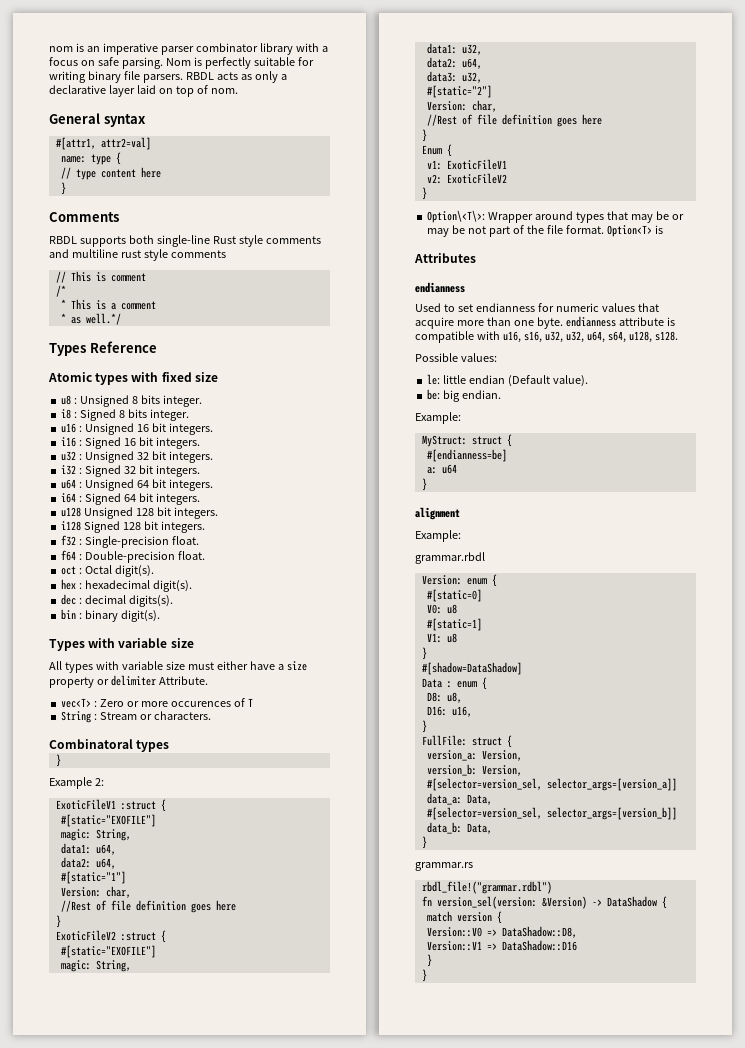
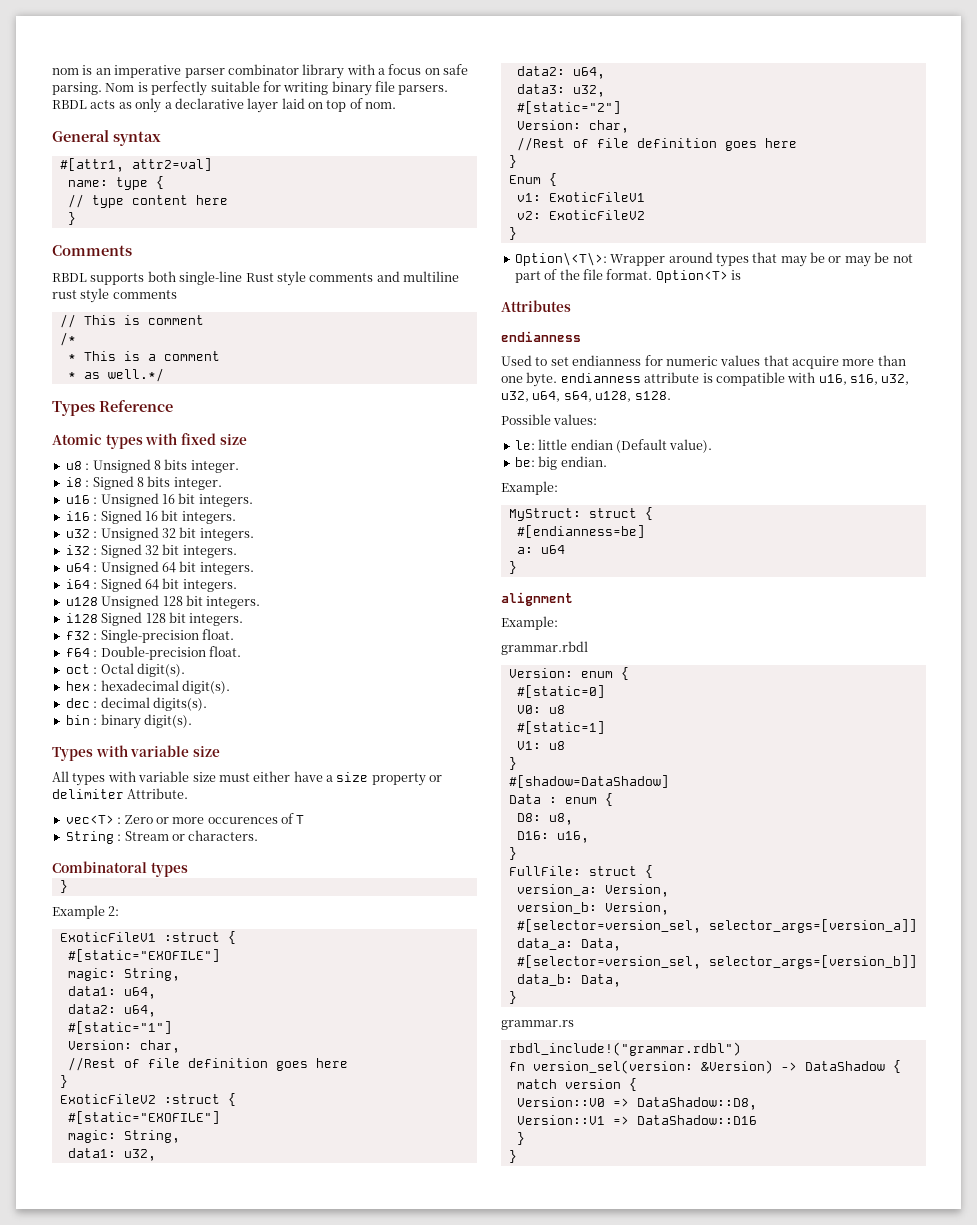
- rbdl_file!("grammar.rdbl")
+ rbdl_include!("grammar.rdbl")

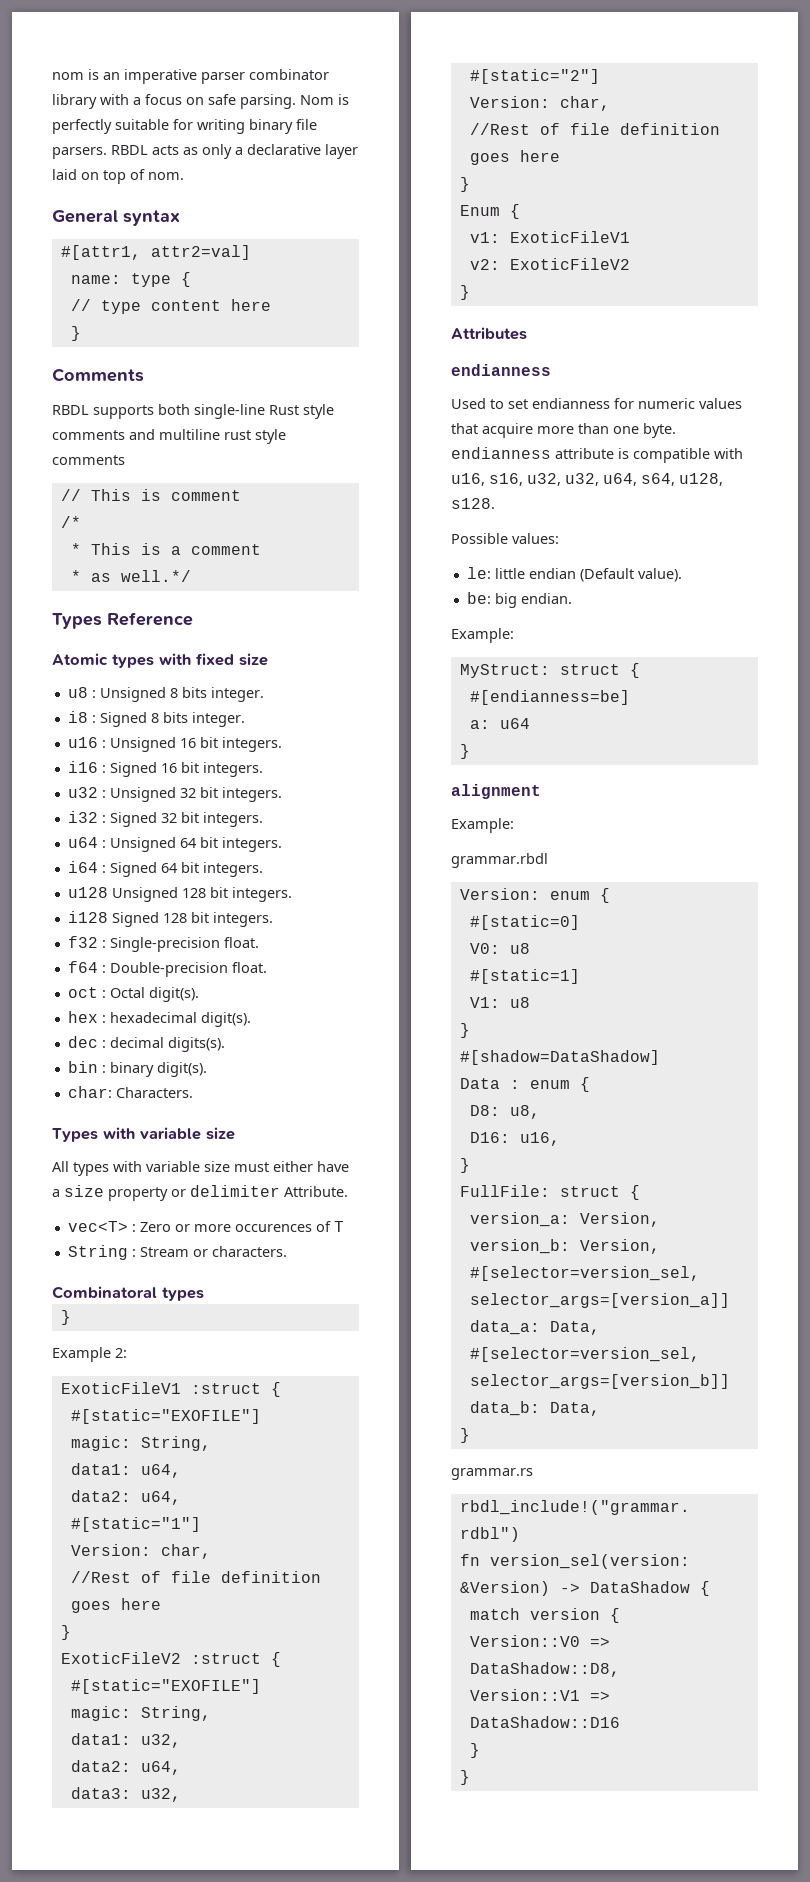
+ char: Characters.
- Option\<T\>: Wrapper around types that may be or may be not part of the file format. Option<T> is

